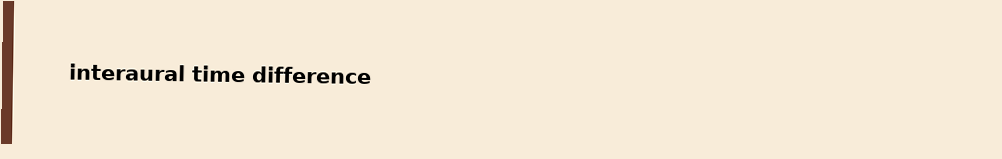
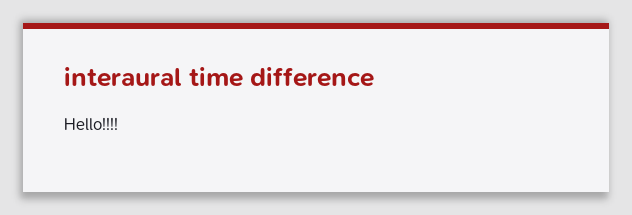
+ Hello!!!!

